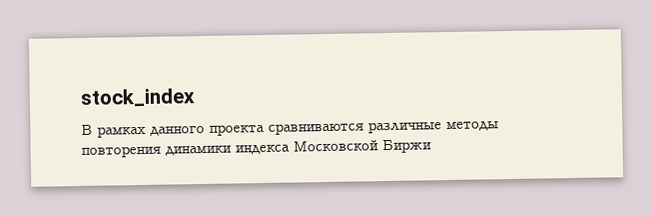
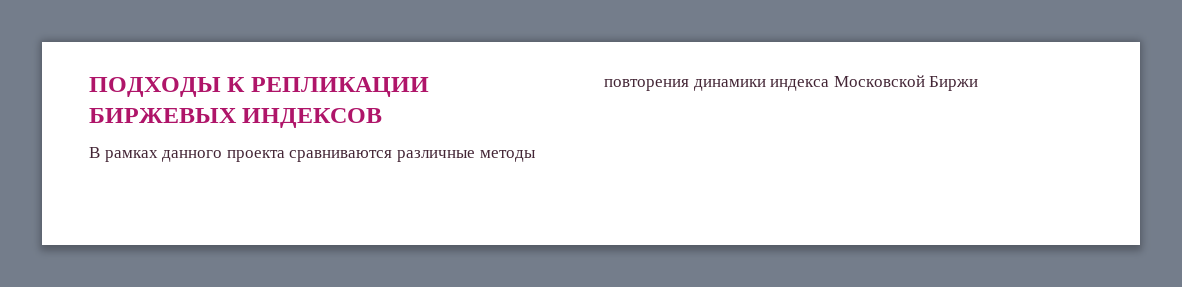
- stock_index
+ ПОДХОДЫ К РЕПЛИКАЦИИ БИРЖЕВЫХ ИНДЕКСОВ

